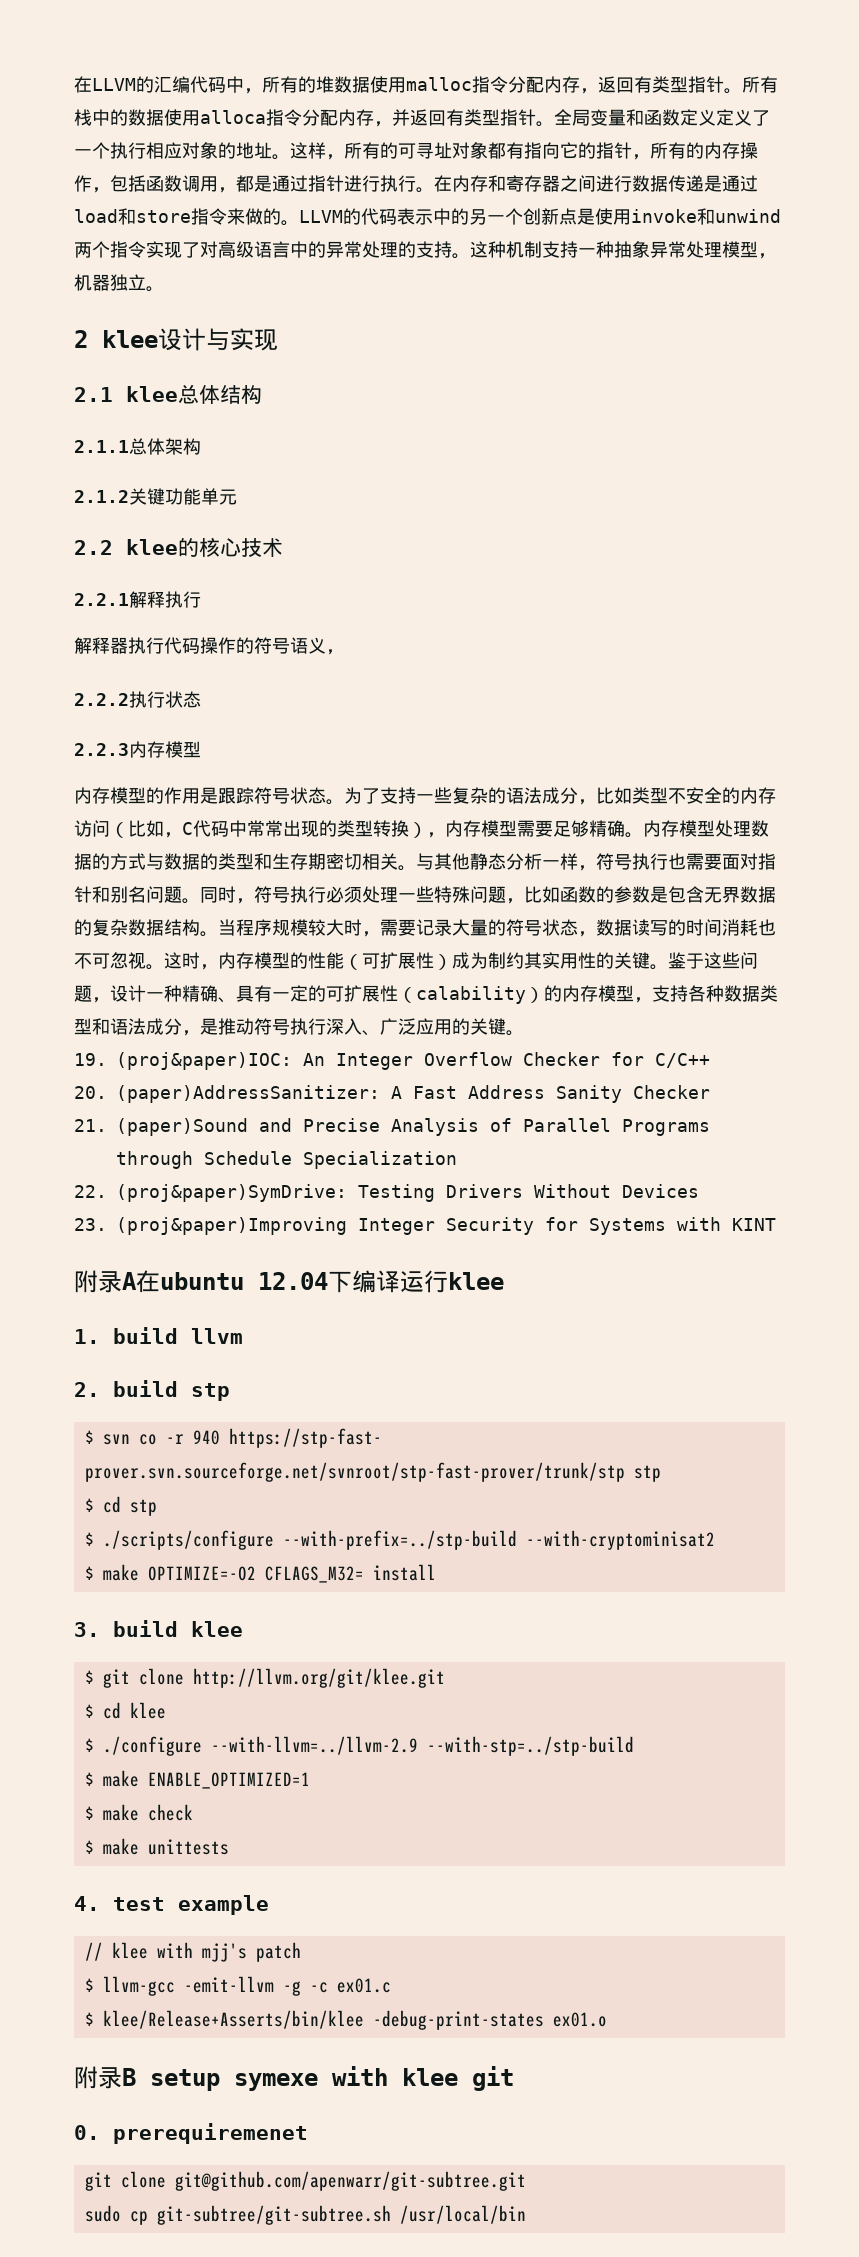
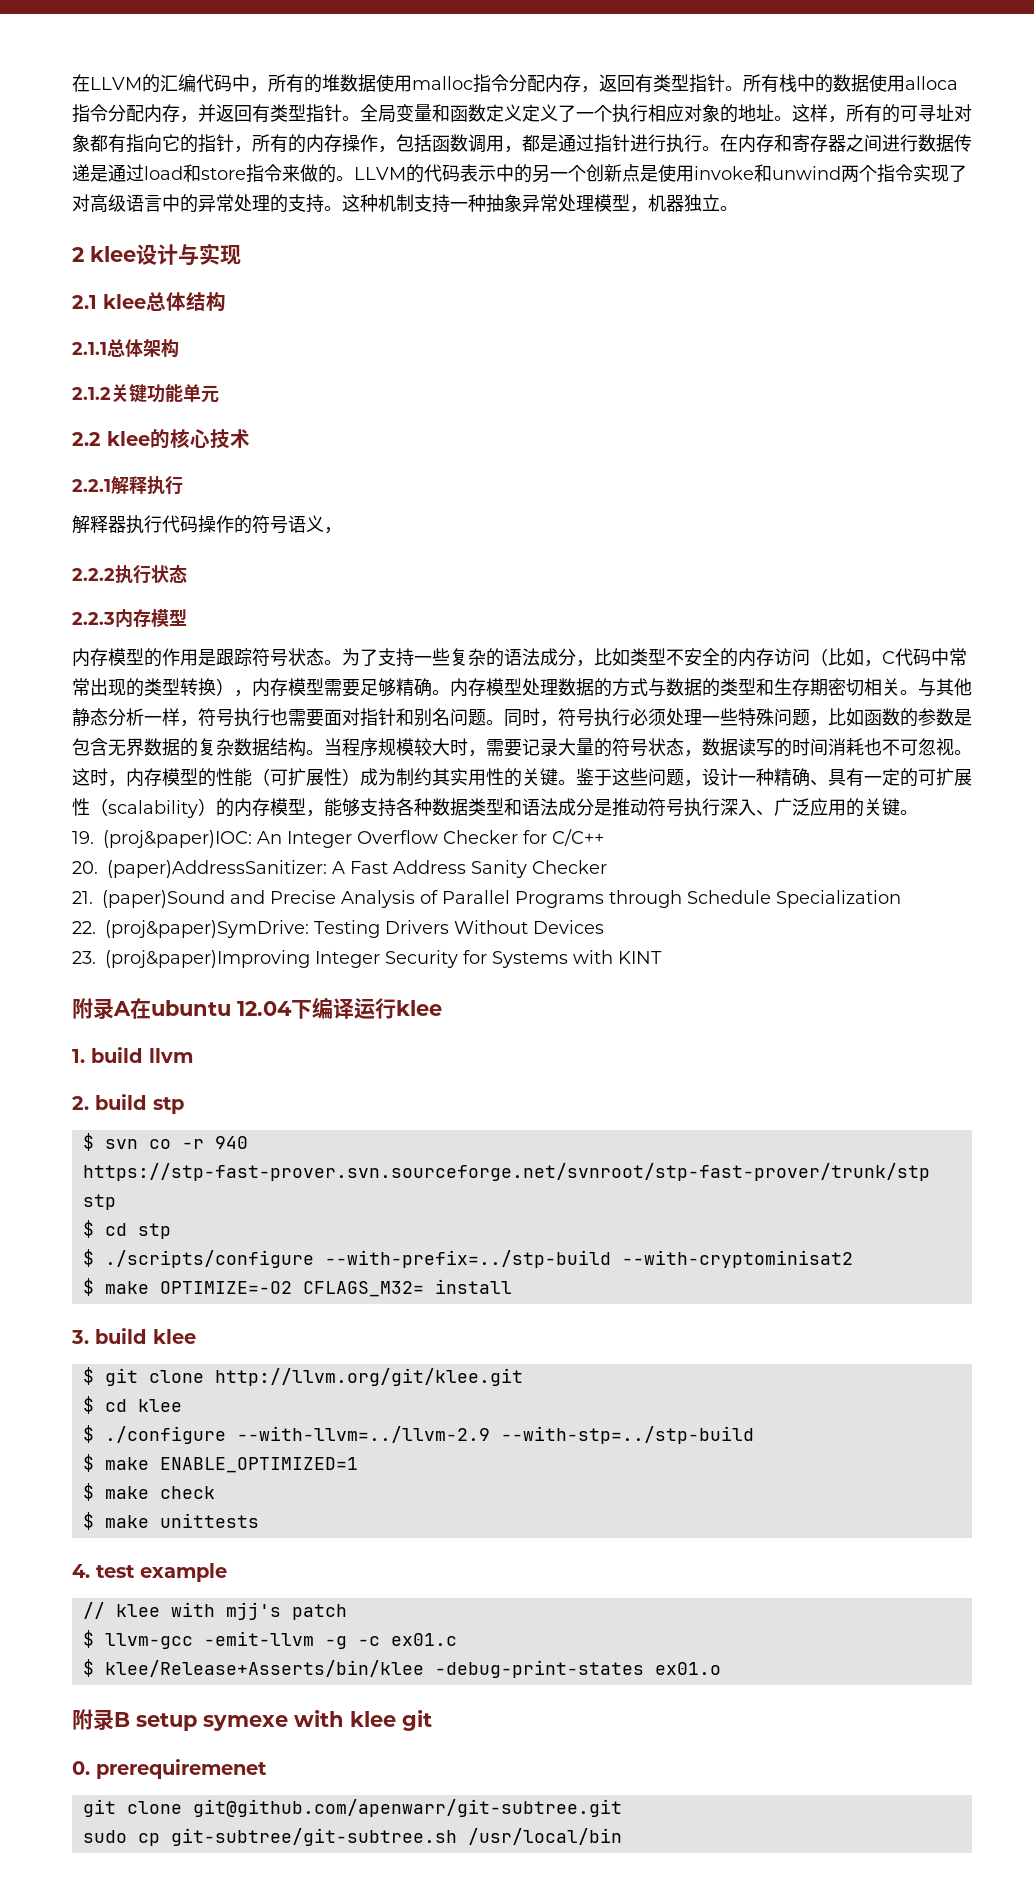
- 鉴于这些问题，设计一种精确、具有一定的可扩展性（calability）的内存模型，支持各种数据类型和语法成分，是推动符号执行深入、广泛应用的关键。
+ 鉴于这些问题，设计一种精确、具有一定的可扩展性（scalability）的内存模型，能够支持各种数据类型和语法成分是推动符号执行深入、广泛应用的关键。
- $ svn co -r 940 https://stp-fast- prover.svn.sourceforge.net/svnroot/stp-fast-prover/trunk/stp stp
+ $ svn co -r 940 https://stp-fast-prover.svn.sourceforge.net/svnroot/stp-fast-prover/trunk/stp stp

